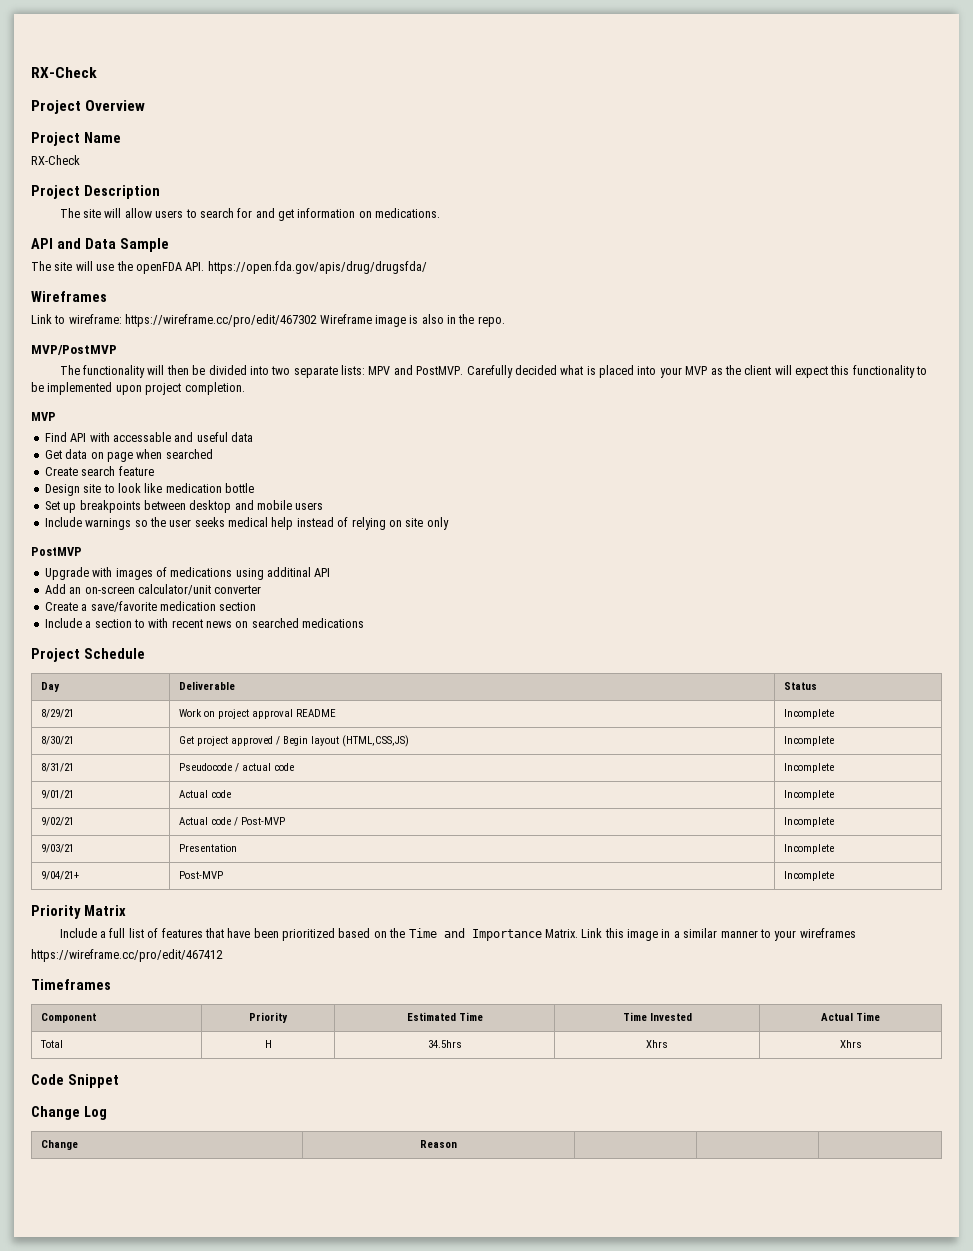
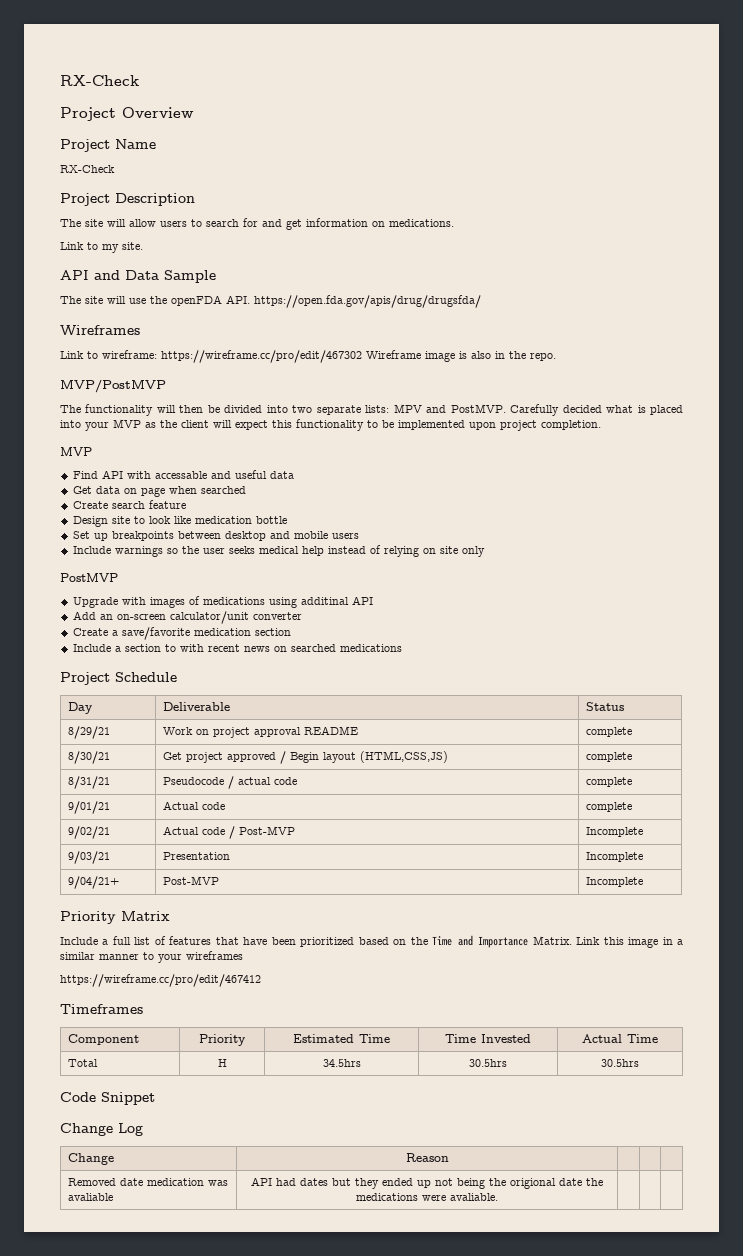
+ Link to my site.
- 8/29/21 | Work on project approval README | Incomplete
+ 8/29/21 | Work on project approval README | complete
- 8/30/21 | Get project approved / Begin layout (HTML,CSS,JS) | Incomplete
+ 8/30/21 | Get project approved / Begin layout (HTML,CSS,JS) | complete
- 8/31/21 | Pseudocode / actual code | Incomplete
+ 8/31/21 | Pseudocode / actual code | complete
- 9/01/21 | Actual code | Incomplete
+ 9/01/21 | Actual code | complete
- Total | H | 34.5hrs | Xhrs | Xhrs
+ Total | H | 34.5hrs | 30.5hrs | 30.5hrs
+ Removed date medication was avaliable | API had dates but they ended up not being the origional date the medications were avaliable. | | |

